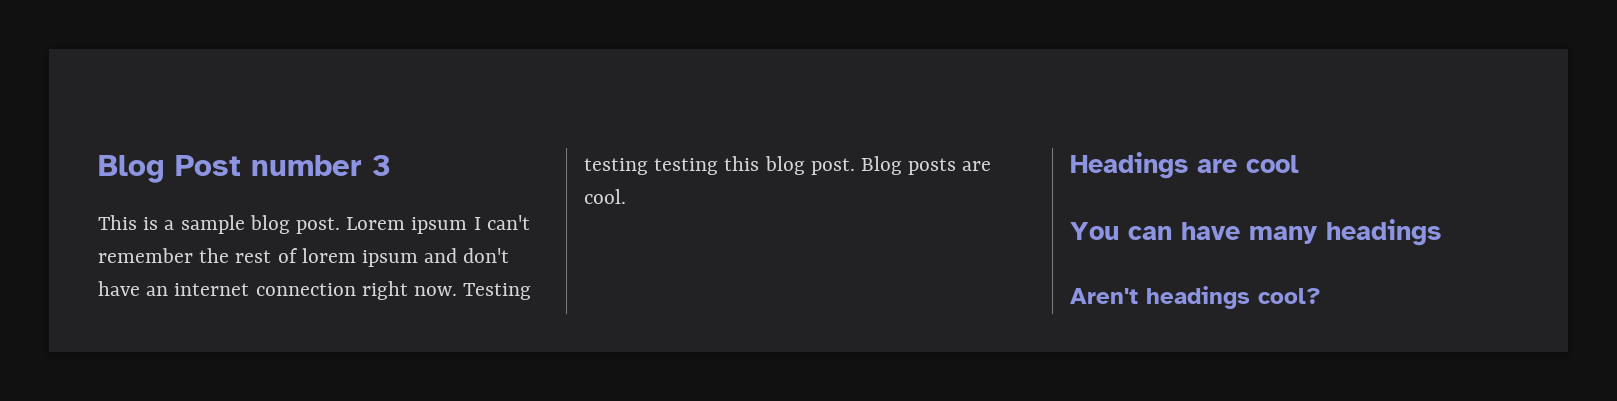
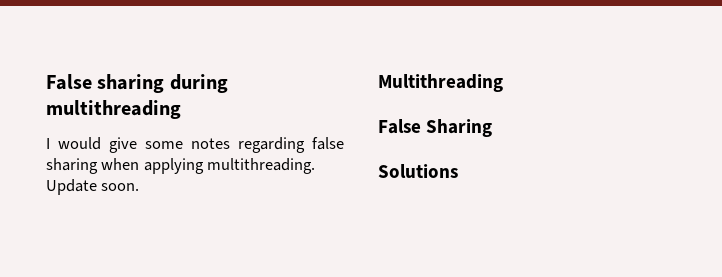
- Blog Post number 3
- This is a sample blog post. Lorem ipsum I can't remember the rest of lorem ipsum and don't have an internet connection right now. Testing testing testing this blog post. Blog posts are cool.
- Headings are cool
- You can have many headings
- Aren't headings cool?
+ False sharing during multithreading
+ I would give some notes regarding false sharing when applying multithreading. Update soon.
+ Multithreading
+ False Sharing
+ Solutions

